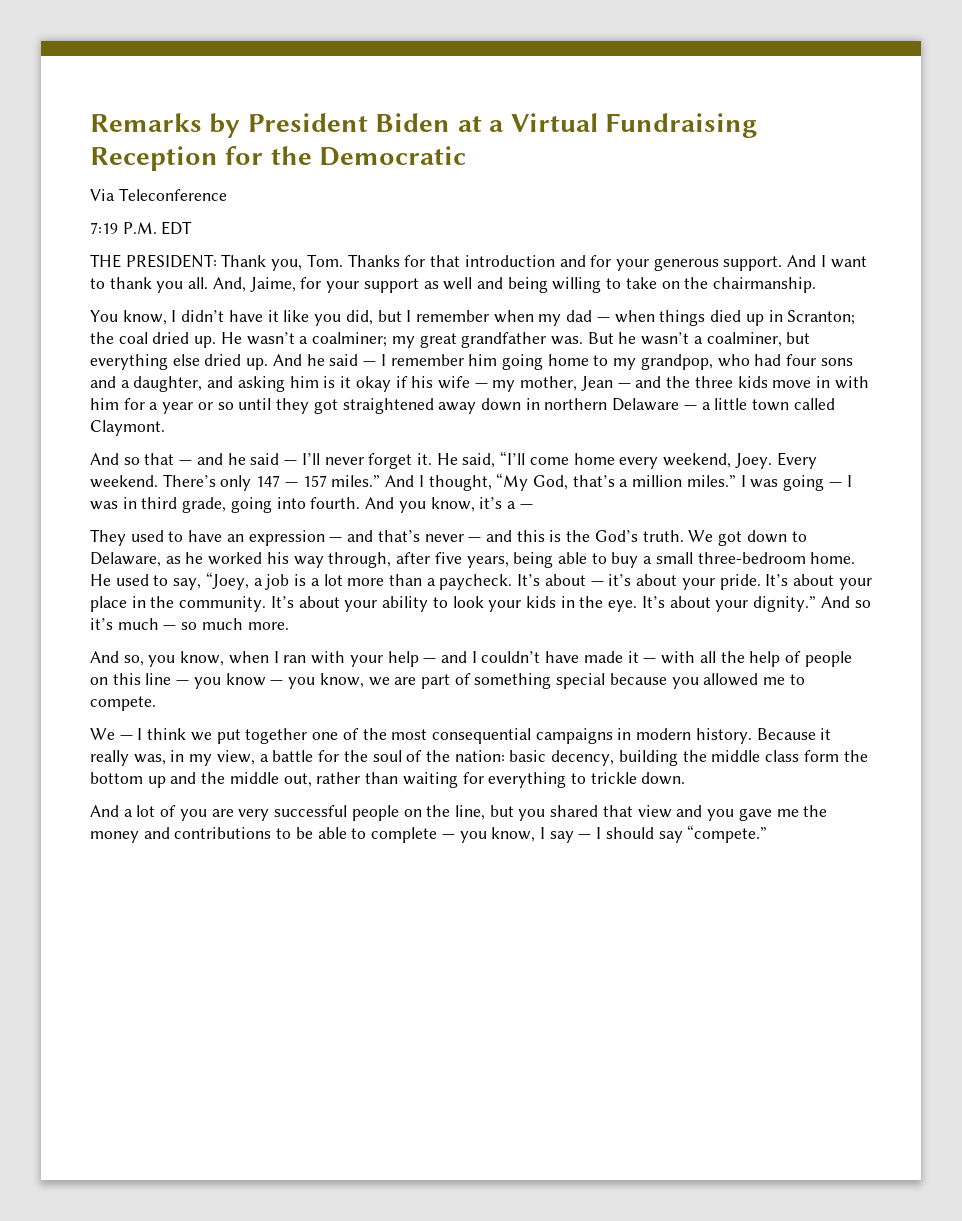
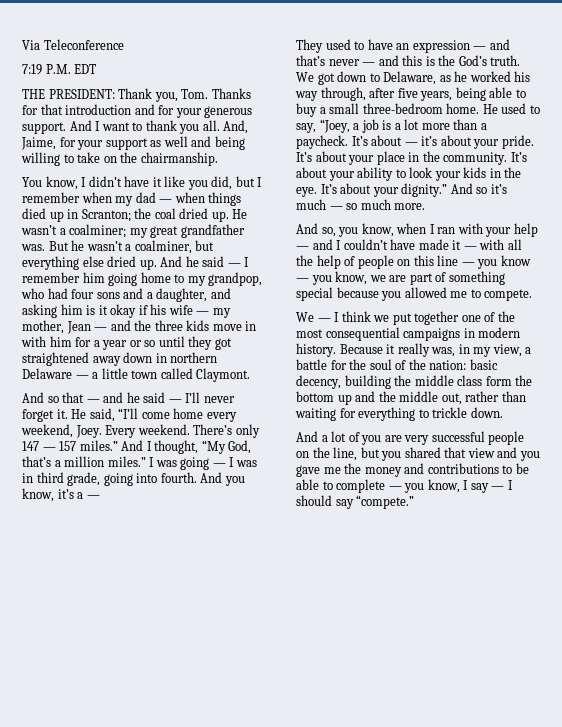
- Remarks by President Biden at a Virtual Fundraising Reception for the Democratic

